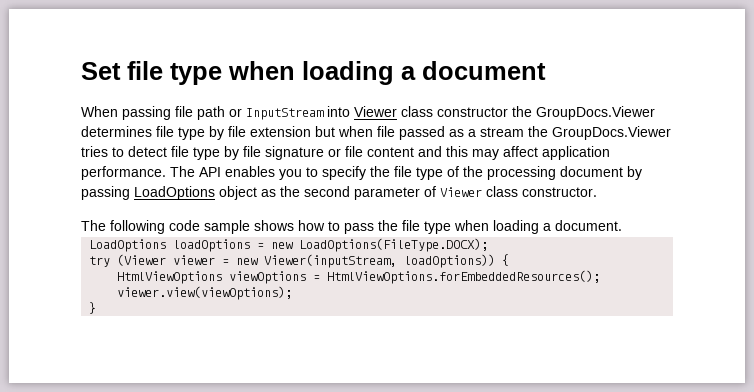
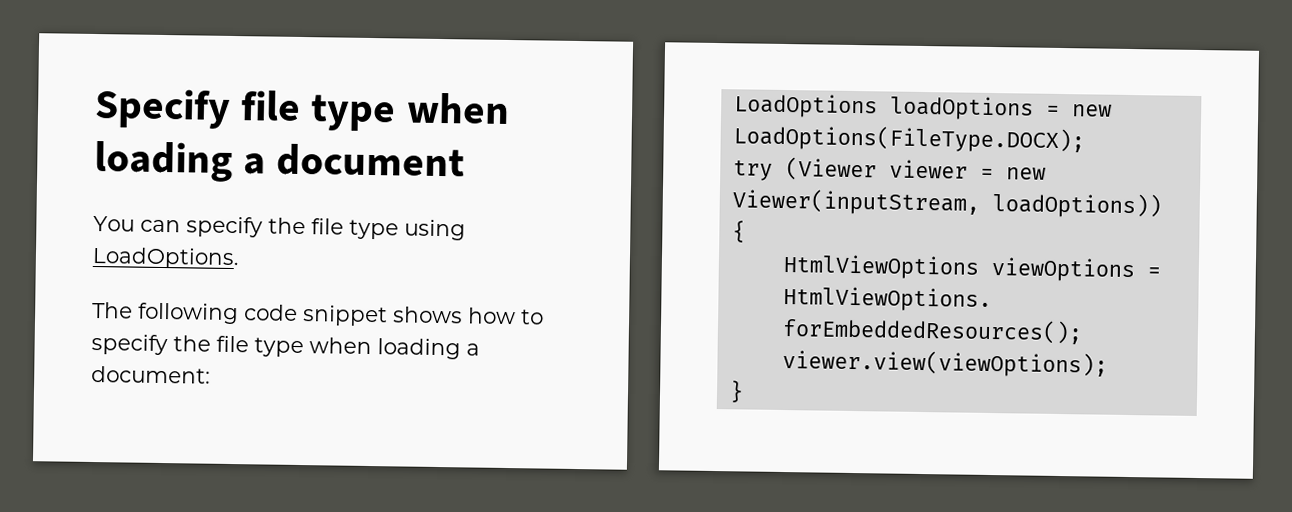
- Set file type when loading a document
+ Specify file type when loading a document
- When passing file path or InputStream into Viewer class constructor the GroupDocs.Viewer determines file type by file extension but when file passed as a stream the GroupDocs.Viewer tries to detect file type by file signature or file content and this may affect application performance. The API enables you to specify the file type of the processing document by passing LoadOptions object as the second parameter of Viewer class constructor.
+ You can specify the file type using LoadOptions.
- The following code sample shows how to pass the file type when loading a document.
+ The following code snippet shows how to specify the file type when loading a document:

